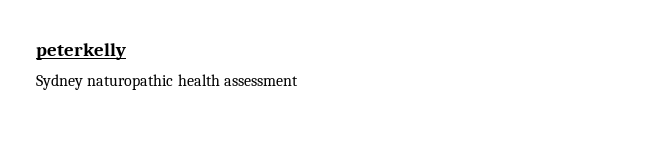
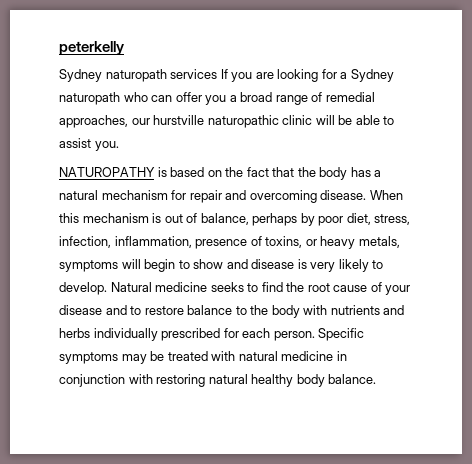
- Sydney naturopathic health assessment
+ Sydney naturopath services If you are looking for a Sydney naturopath who can offer you a broad range of remedial approaches, our hurstville naturopathic clinic will be able to assist you.
+ NATUROPATHY is based on the fact that the body has a natural mechanism for repair and overcoming disease. When this mechanism is out of balance, perhaps by poor diet, stress, infection, inflammation, presence of toxins, or heavy metals, symptoms will begin to show and disease is very likely to develop. Natural medicine seeks to find the root cause of your disease and to restore balance to the body with nutrients and herbs individually prescribed for each person. Specific symptoms may be treated with natural medicine in conjunction with restoring natural healthy body balance.

